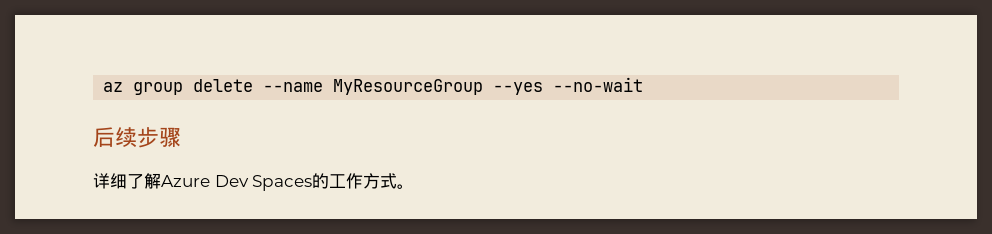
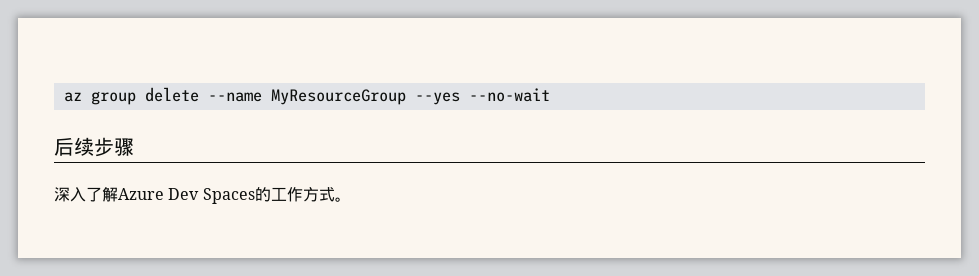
- 详细了解Azure Dev Spaces的工作方式。
+ 深入了解Azure Dev Spaces的工作方式。

